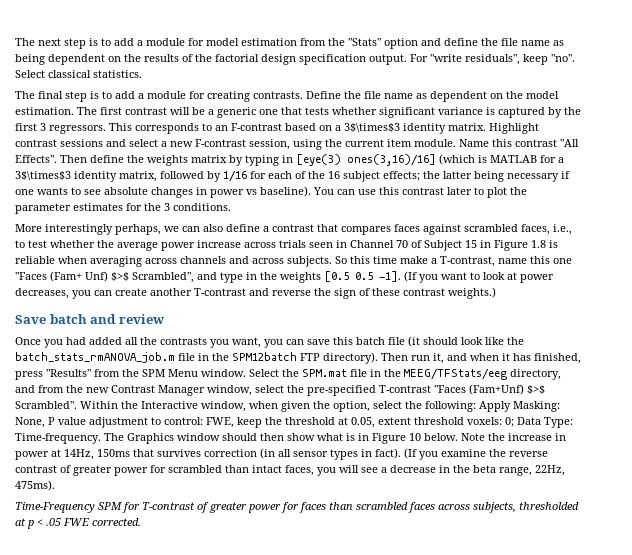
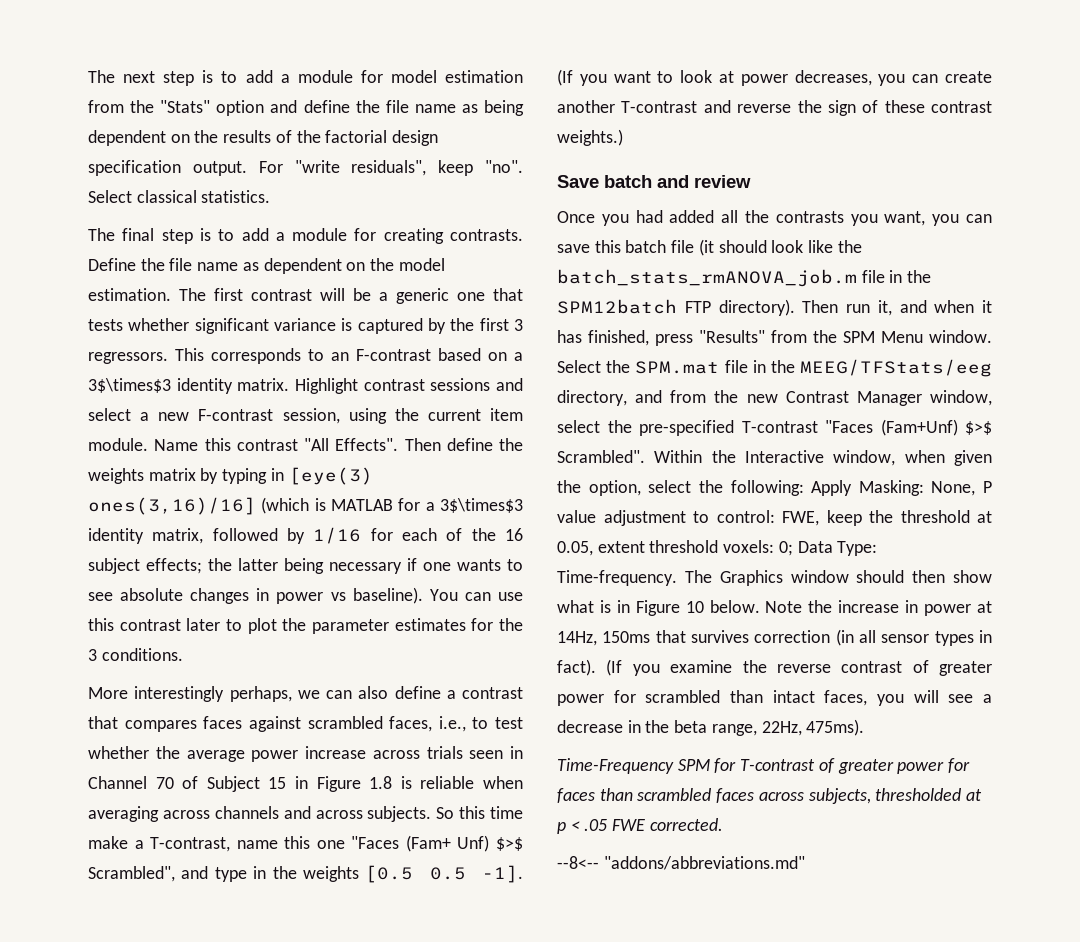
+ --8<-- "addons/abbreviations.md"

